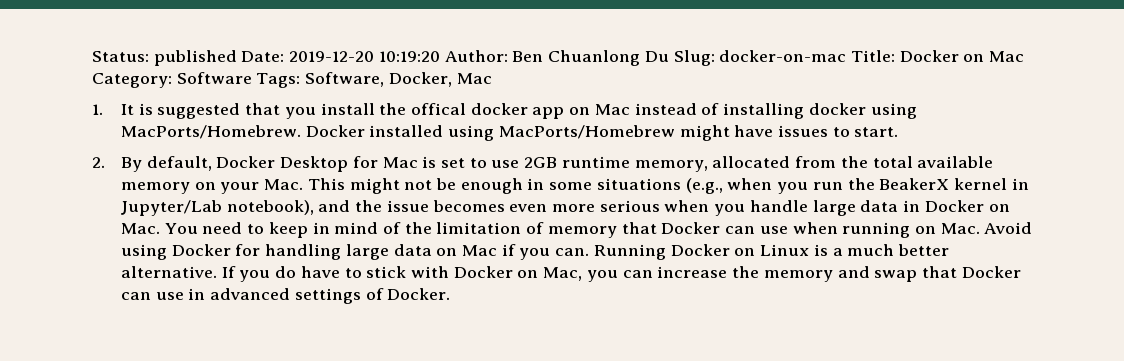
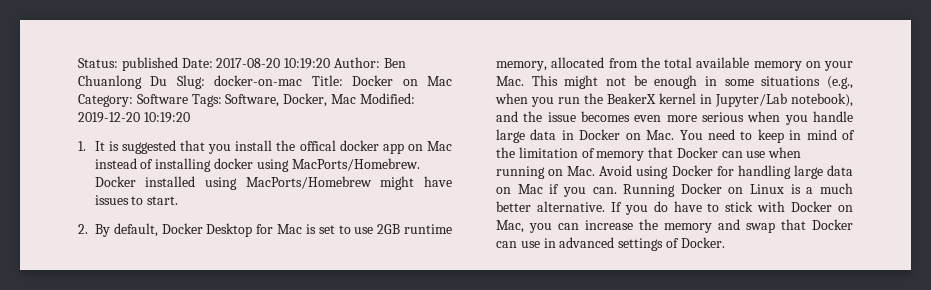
- Status: published Date: 2019-12-20 10:19:20 Author: Ben Chuanlong Du Slug: docker-on-mac Title: Docker on Mac Category: Software Tags: Software, Docker, Mac
+ Status: published Date: 2017-08-20 10:19:20 Author: Ben Chuanlong Du Slug: docker-on-mac Title: Docker on Mac Category: Software Tags: Software, Docker, Mac Modified: 2019-12-20 10:19:20

